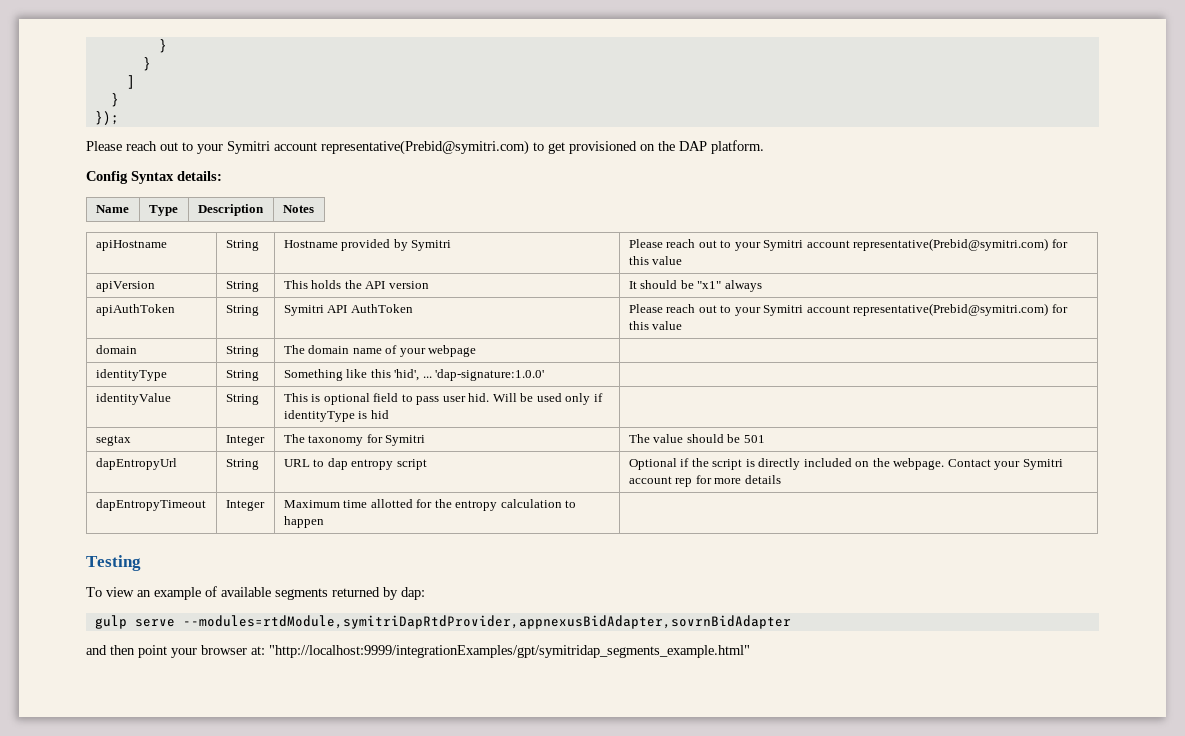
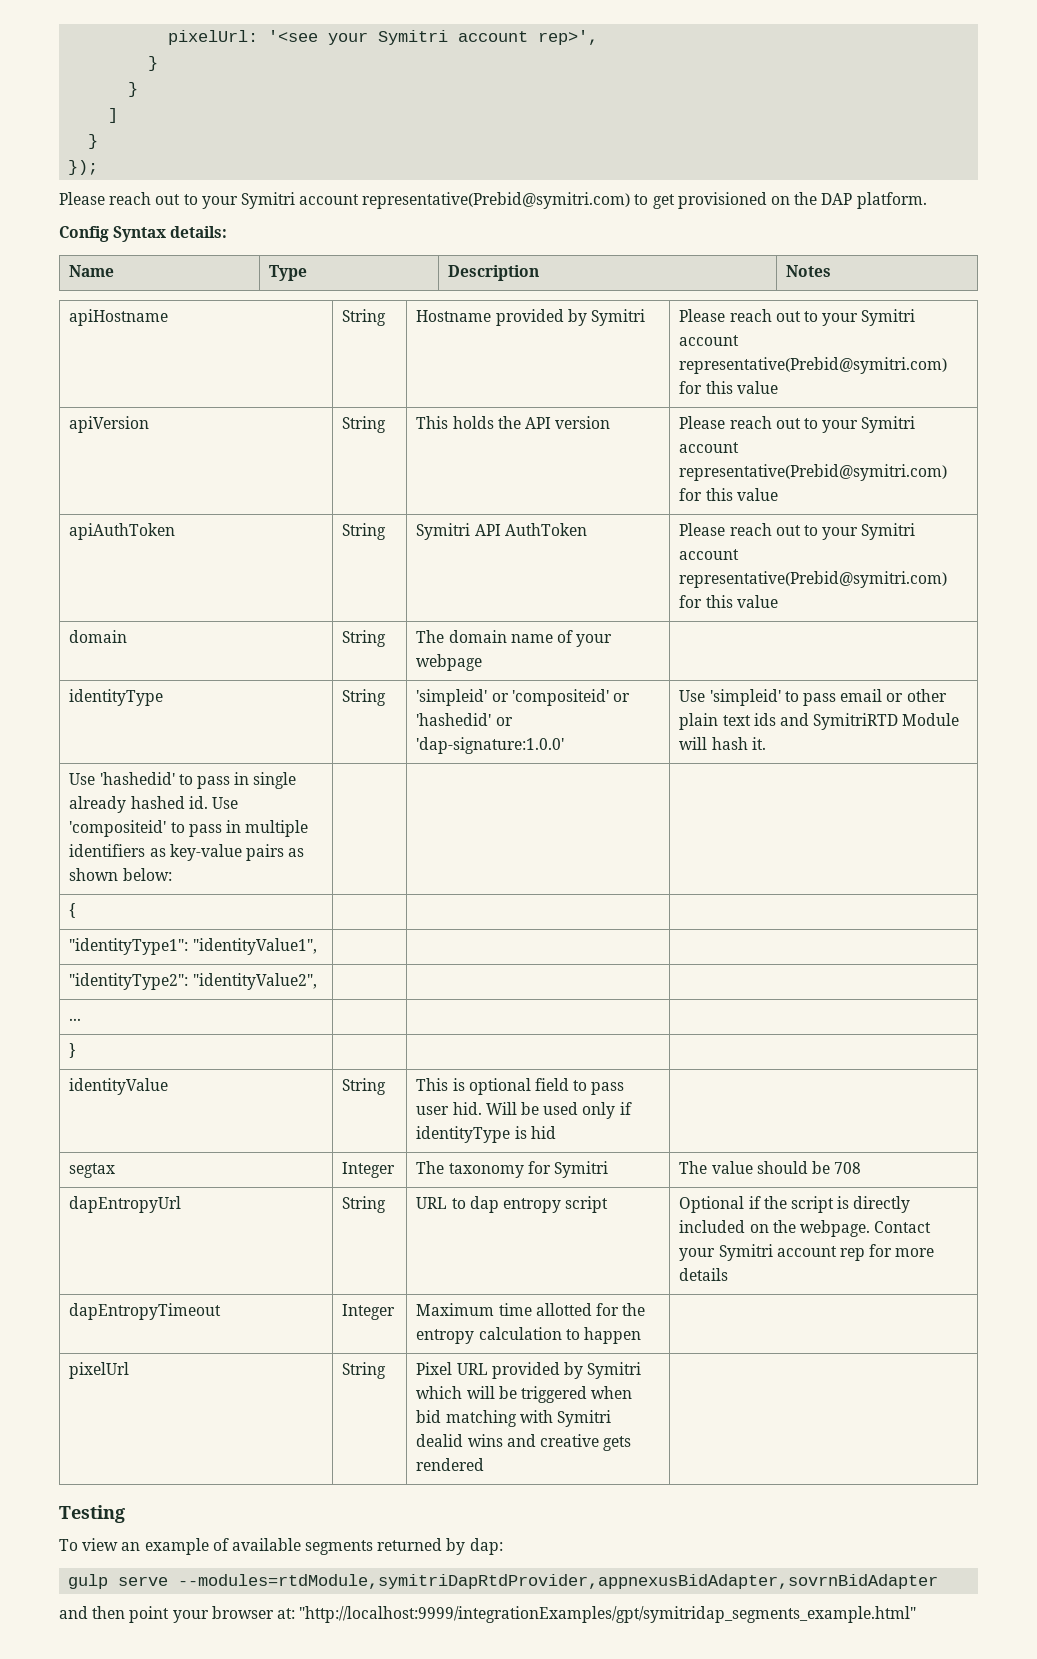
+ pixelUrl: '<see your Symitri account rep>',
- apiVersion | String | This holds the API version | It should be "x1" always
+ apiVersion | String | This holds the API version | Please reach out to your Symitri account representative(Prebid@symitri.com) for this value
- identityType | String | Something like this 'hid', ... 'dap-signature:1.0.0' |
+ identityType | String | 'simpleid' or 'compositeid' or 'hashedid' or 'dap-signature:1.0.0' | Use 'simpleid' to pass email or other plain text ids and SymitriRTD Module will hash it.
+ Use 'hashedid' to pass in single already hashed id. Use 'compositeid' to pass in multiple identifiers as key-value pairs as shown below: | | |
+ { | | |
+ "identityType1": "identityValue1", | | |
+ "identityType2": "identityValue2", | | |
+ ... | | |
+ } | | |
- segtax | Integer | The taxonomy for Symitri | The value should be 501
+ segtax | Integer | The taxonomy for Symitri | The value should be 708
+ pixelUrl | String | Pixel URL provided by Symitri which will be triggered when bid matching with Symitri dealid wins and creative gets rendered |

